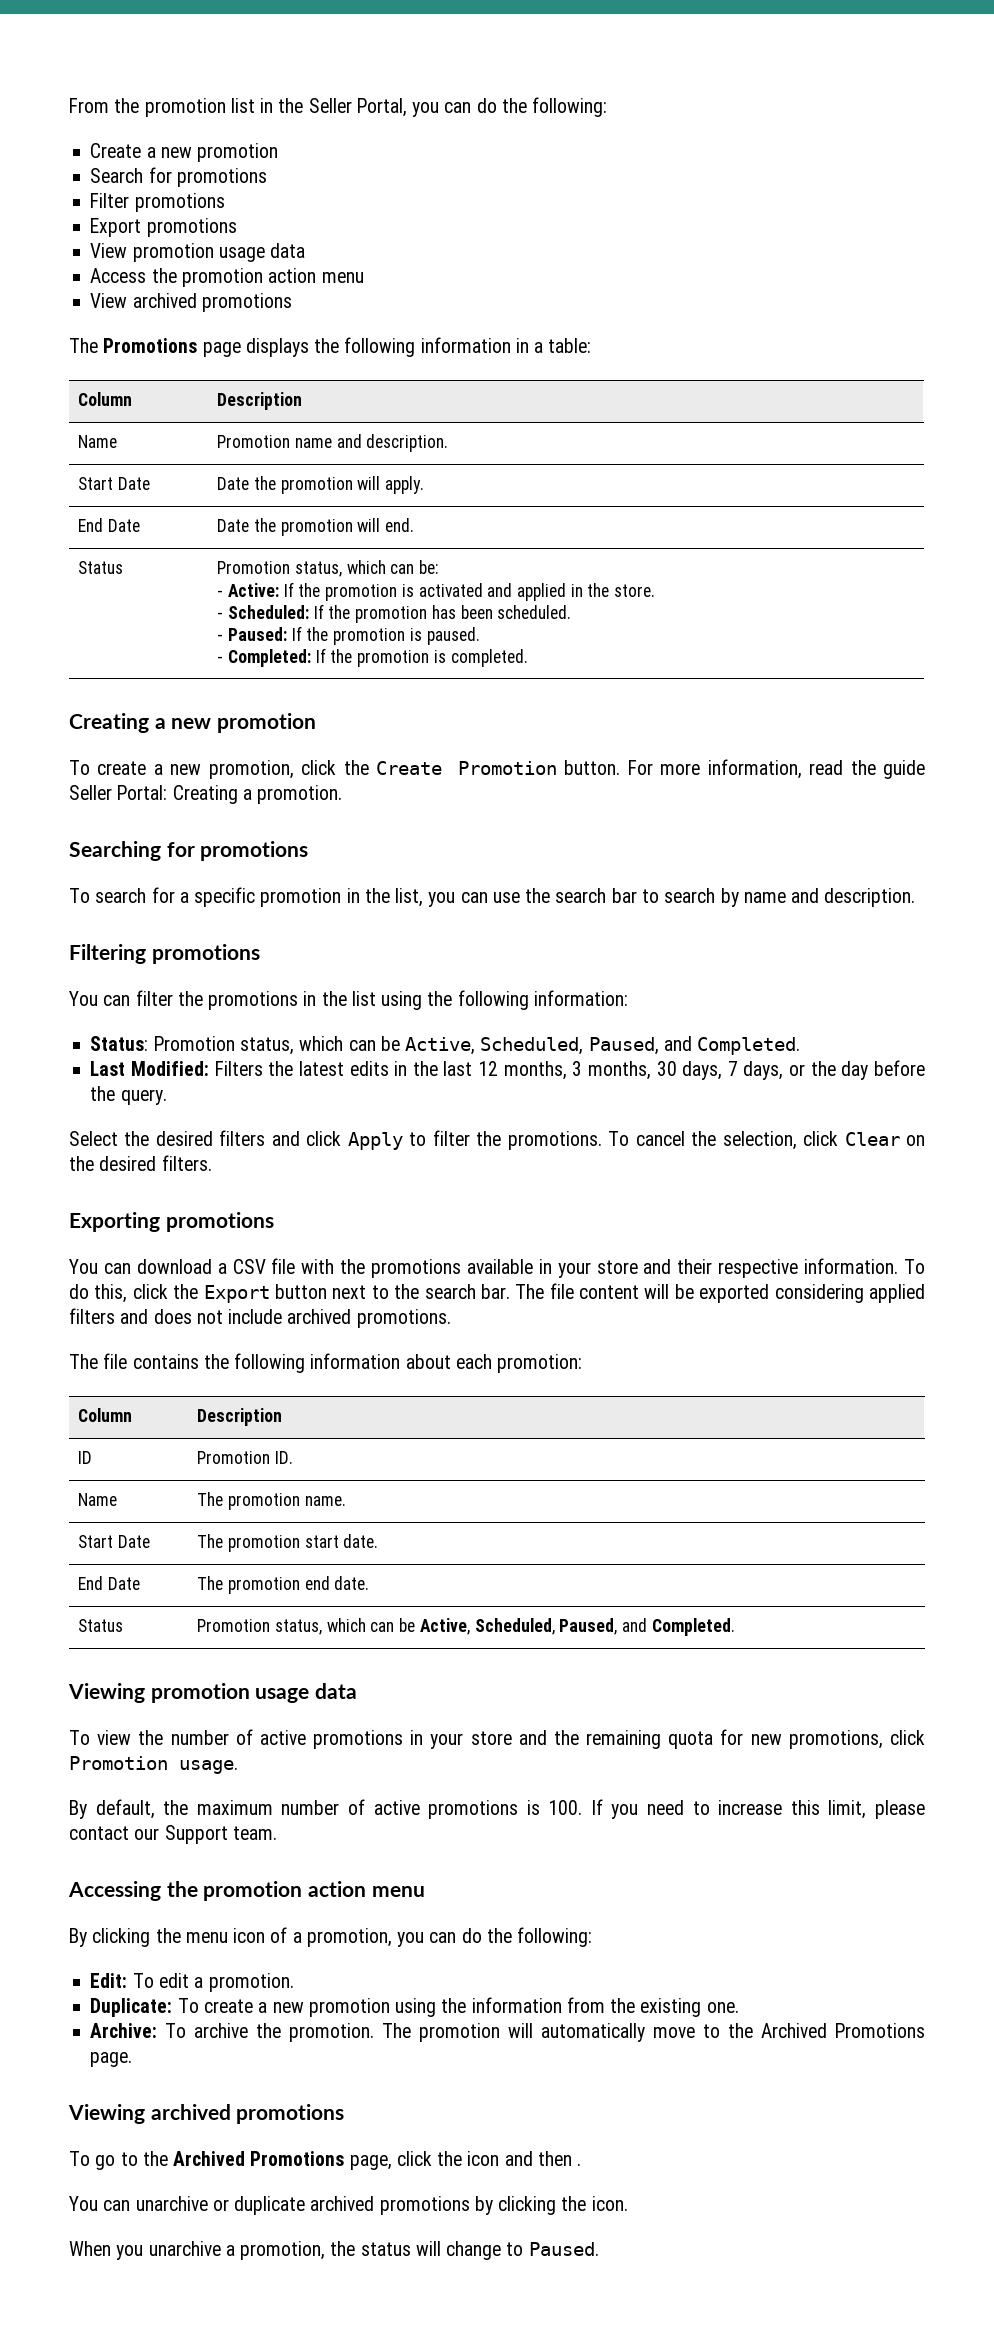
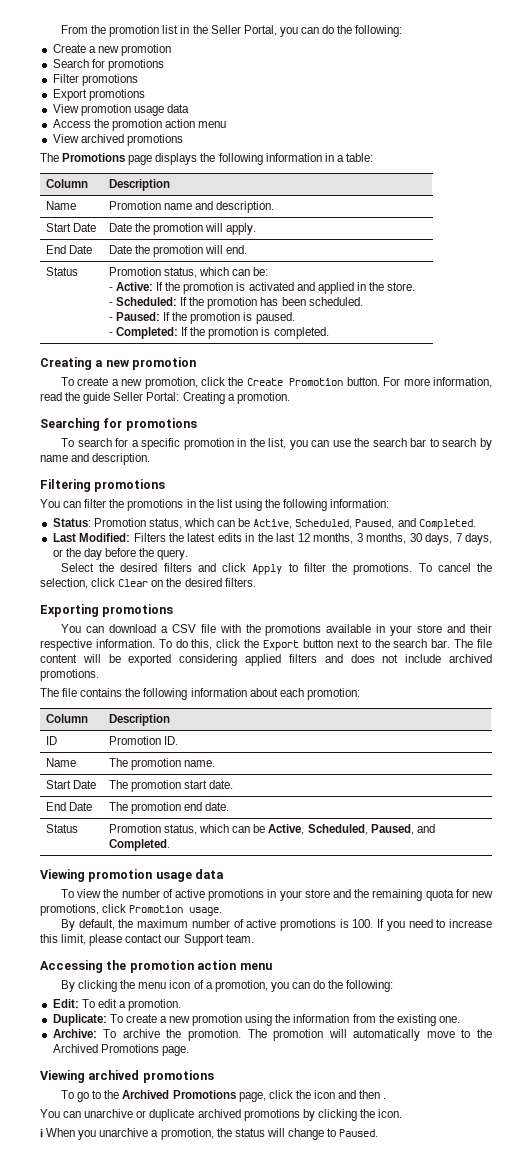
- When you unarchive a promotion, the status will change to Paused.
+ ℹ When you unarchive a promotion, the status will change to Paused.

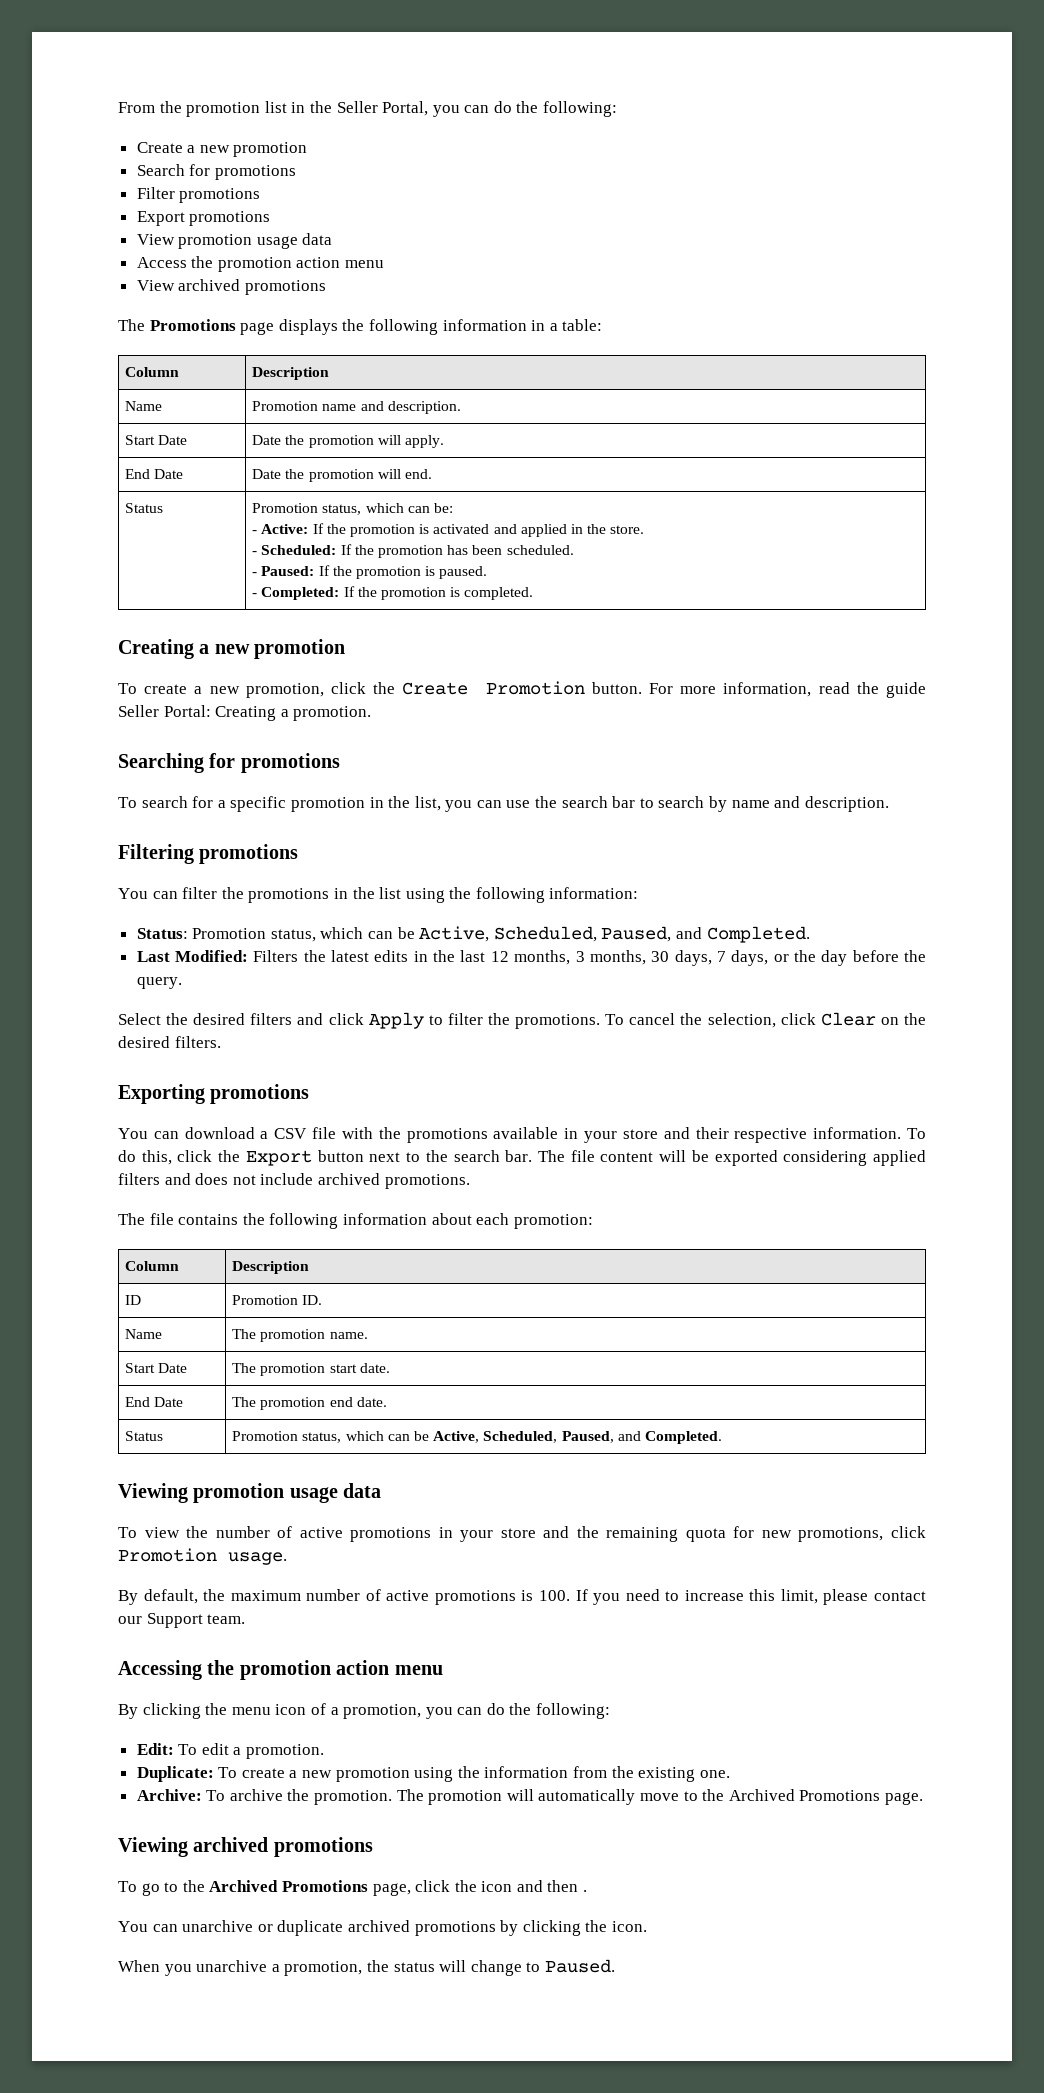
- ℹ When you unarchive a promotion, the status will change to Paused.
+ When you unarchive a promotion, the status will change to Paused.

